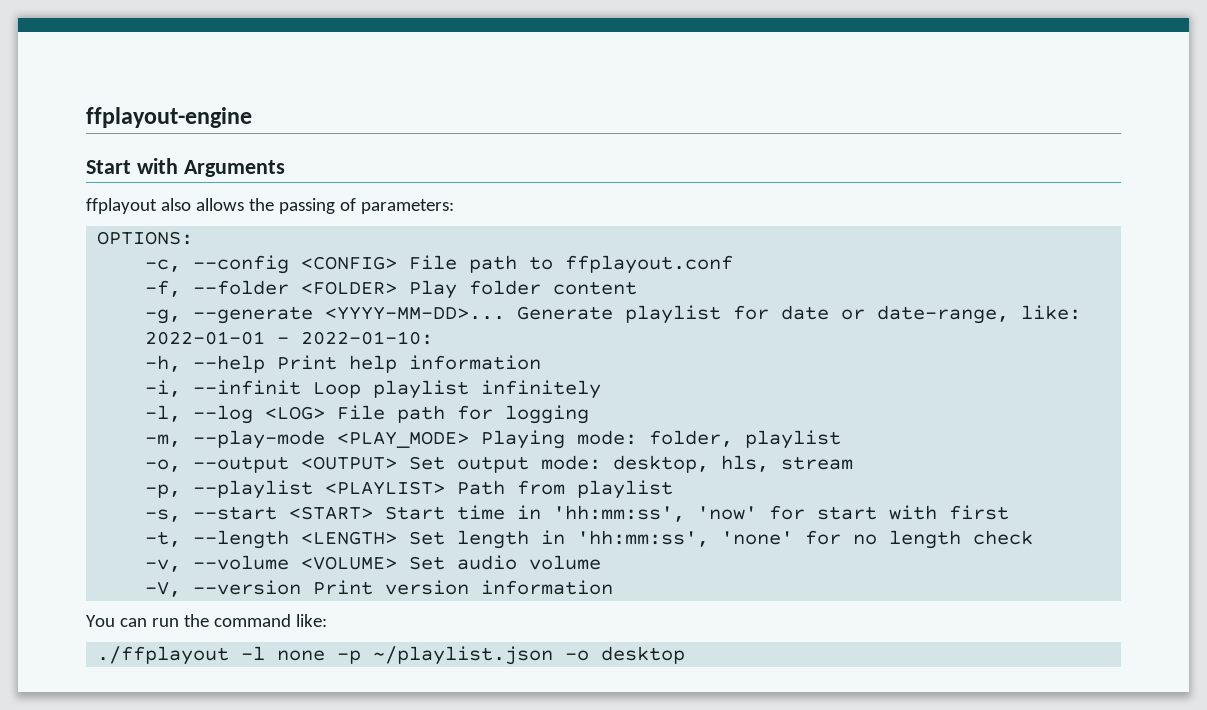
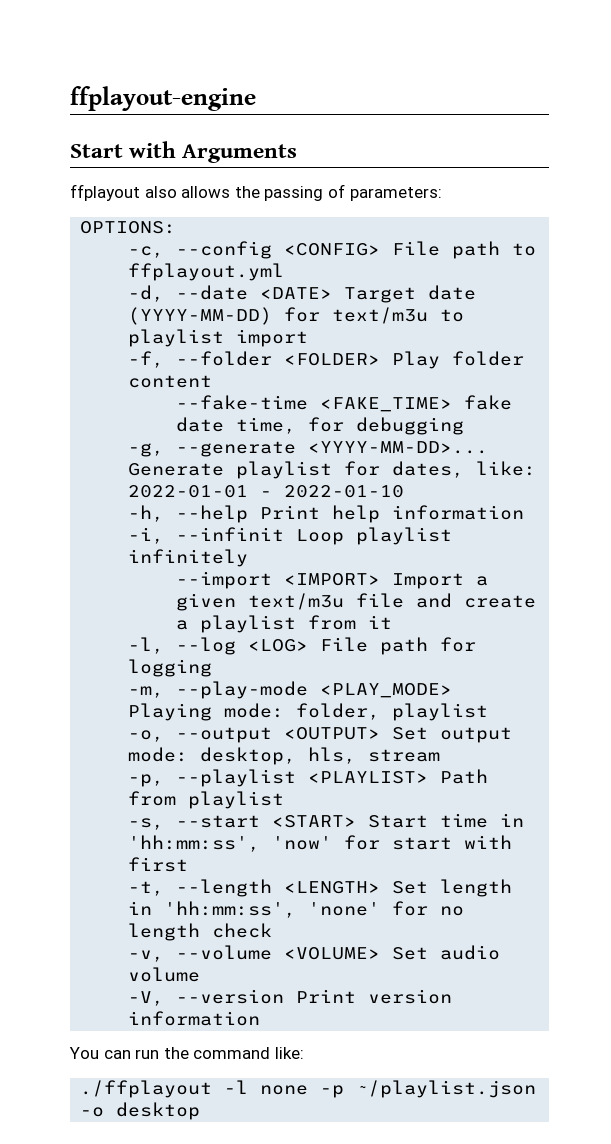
- -c, --config <CONFIG> File path to ffplayout.conf
+ -c, --config <CONFIG> File path to ffplayout.yml
+ -d, --date <DATE> Target date (YYYY-MM-DD) for text/m3u to playlist import
+ --fake-time <FAKE_TIME> fake date time, for debugging
- Generate playlist for date or date-range, like: 2022-01-01 - 2022-01-10:
+ Generate playlist for dates, like: 2022-01-01 - 2022-01-10
+ --import <IMPORT> Import a given text/m3u file and create a playlist from it

